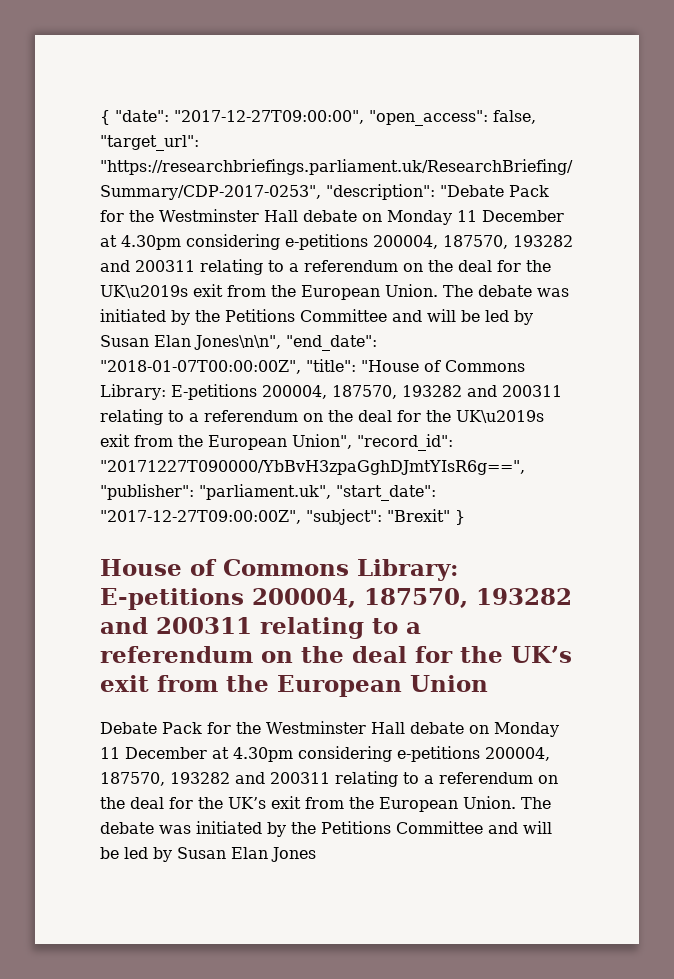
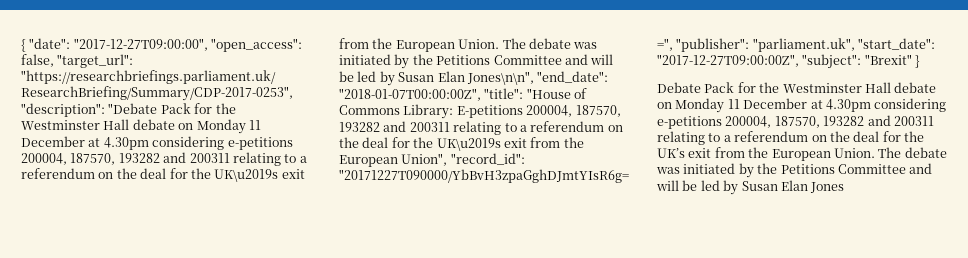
- House of Commons Library: E-petitions 200004, 187570, 193282 and 200311 relating to a referendum on the deal for the UK’s exit from the European Union

